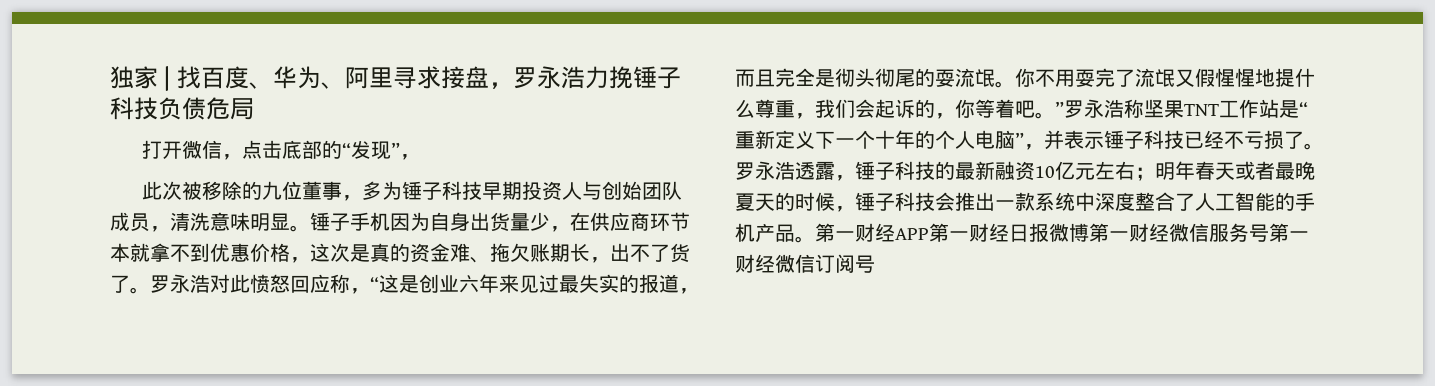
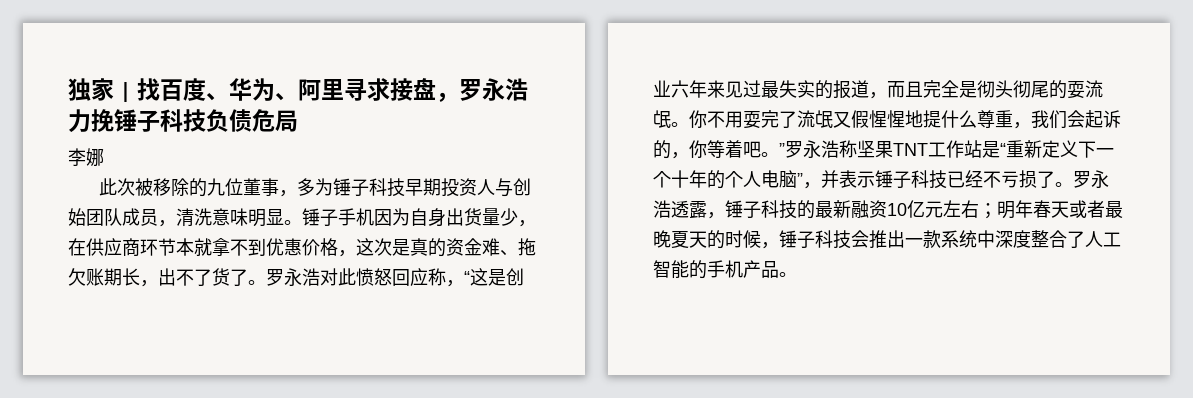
- 打开微信，点击底部的“发现”，
+ 李娜
- 第一财经APP第一财经日报微博第一财经微信服务号第一财经微信订阅号

